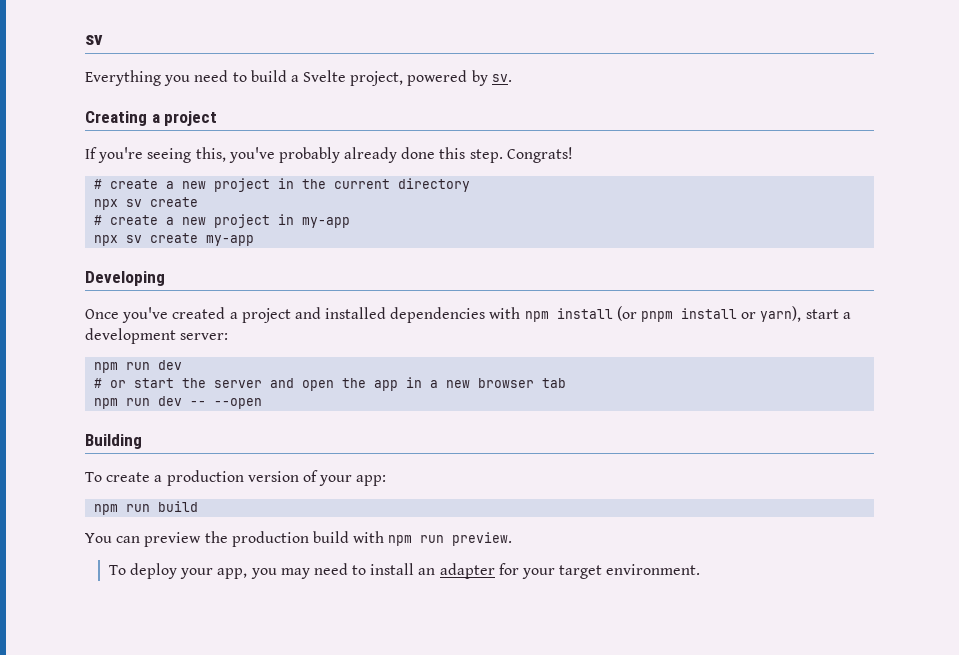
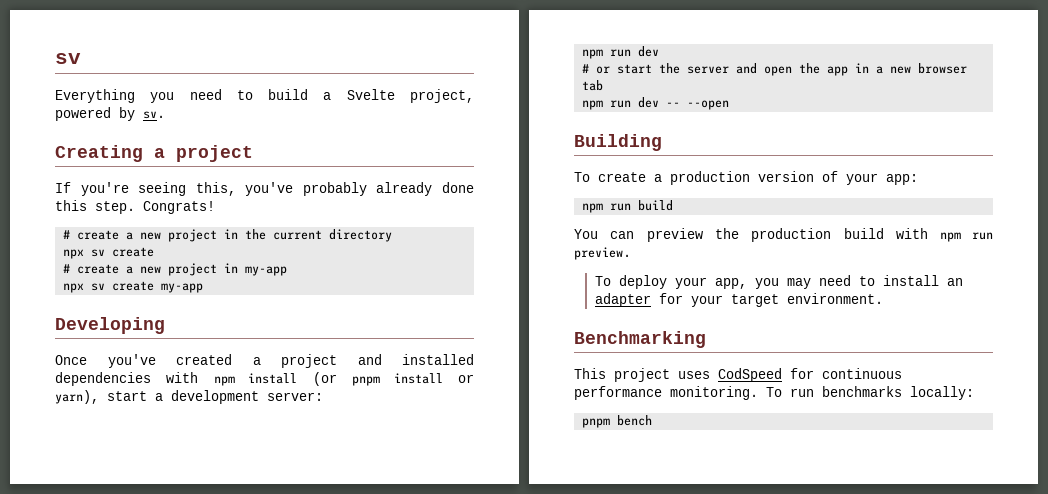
+ Benchmarking
+ This project uses CodSpeed for continuous performance monitoring. To run benchmarks locally:
+ pnpm bench

